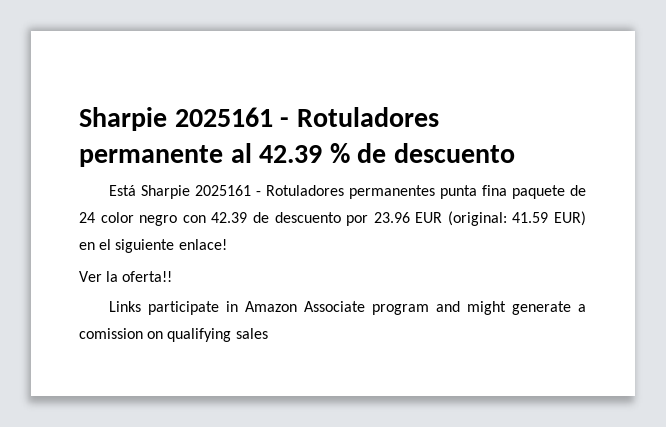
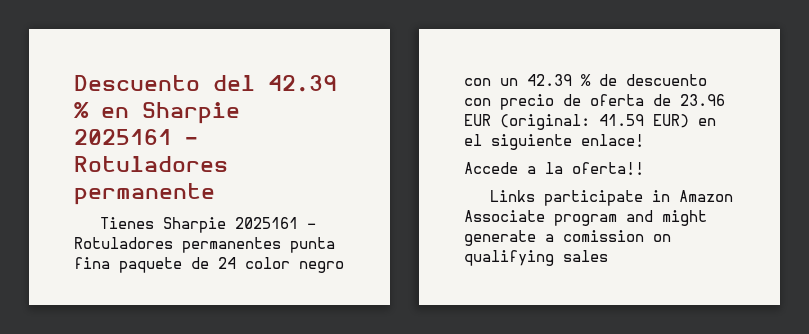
- Sharpie 2025161 - Rotuladores permanente al 42.39 % de descuento
- Está Sharpie 2025161 - Rotuladores permanentes punta fina paquete de 24 color negro con 42.39 de descuento por 23.96 EUR (original: 41.59 EUR) en el siguiente enlace!
+ Descuento del 42.39 % en Sharpie 2025161 - Rotuladores permanente
+ Tienes Sharpie 2025161 - Rotuladores permanentes punta fina paquete de 24 color negro con un 42.39 % de descuento con precio de oferta de 23.96 EUR (original: 41.59 EUR) en el siguiente enlace!
- Ver la oferta!!
+ Accede a la oferta!!

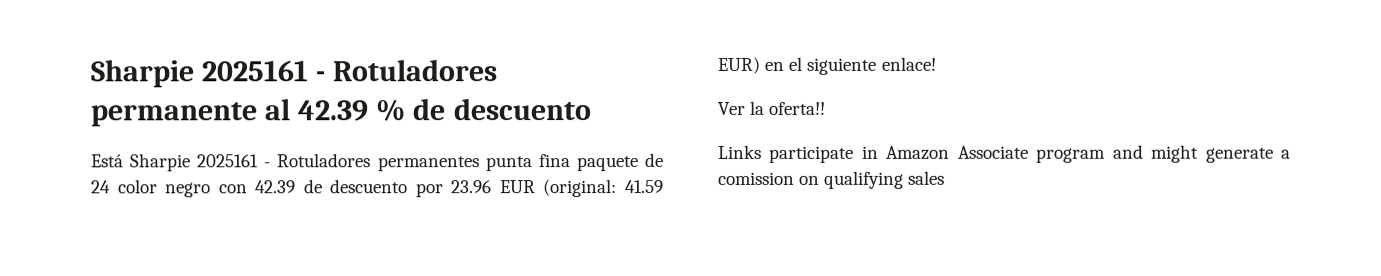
- Descuento del 42.39 % en Sharpie 2025161 - Rotuladores permanente
- Tienes Sharpie 2025161 - Rotuladores permanentes punta fina paquete de 24 color negro con un 42.39 % de descuento con precio de oferta de 23.96 EUR (original: 41.59 EUR) en el siguiente enlace!
+ Sharpie 2025161 - Rotuladores permanente al 42.39 % de descuento
+ Está Sharpie 2025161 - Rotuladores permanentes punta fina paquete de 24 color negro con 42.39 de descuento por 23.96 EUR (original: 41.59 EUR) en el siguiente enlace!
- Accede a la oferta!!
+ Ver la oferta!!

